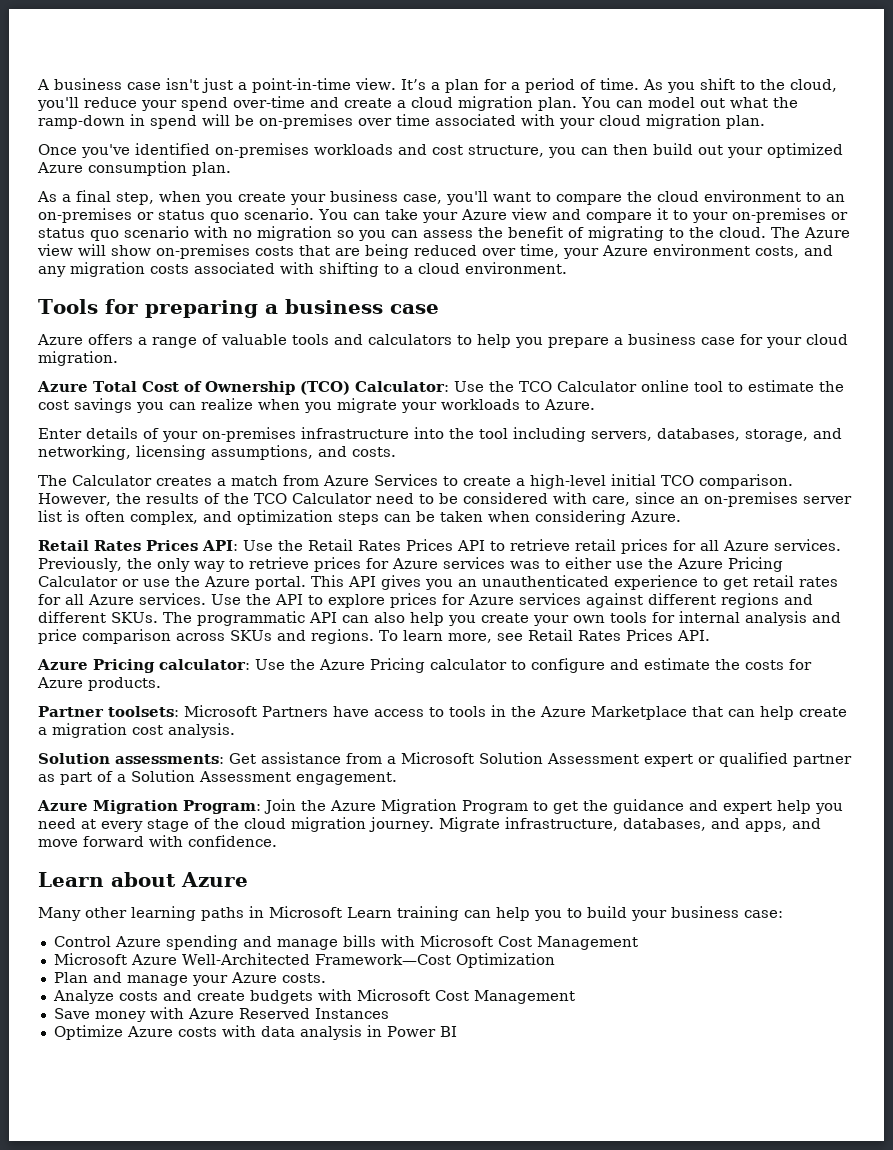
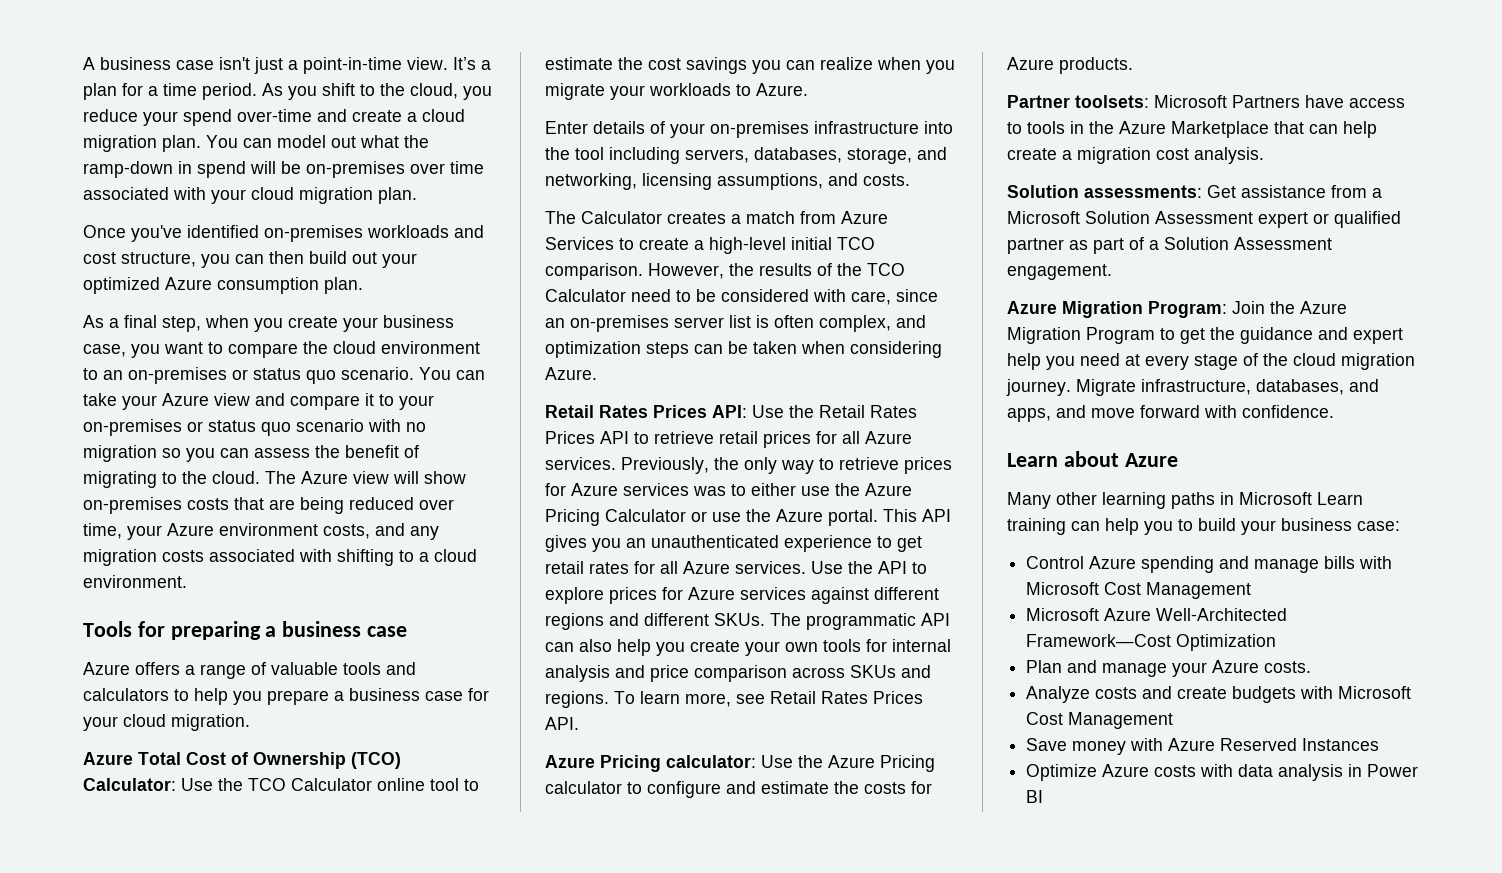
- It’s a plan for a period of time.
+ It’s a plan for a time period.
- As you shift to the cloud, you'll reduce your spend over-time and create a cloud migration plan.
+ As you shift to the cloud, you reduce your spend over-time and create a cloud migration plan.
- As a final step, when you create your business case, you'll want to compare the cloud environment to an on-premises or status quo scenario.
+ As a final step, when you create your business case, you want to compare the cloud environment to an on-premises or status quo scenario.

